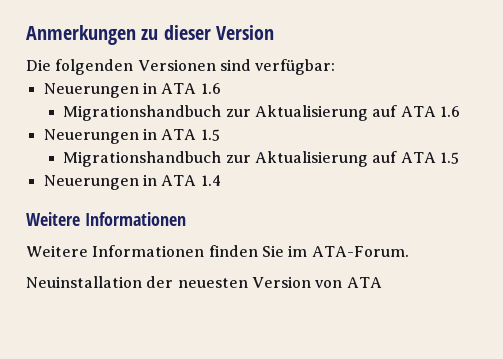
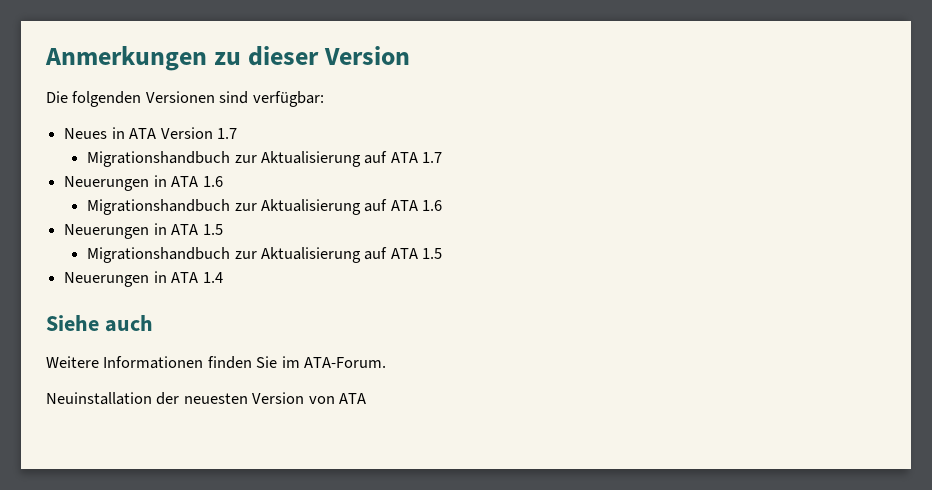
+ Neues in ATA Version 1.7
+ Migrationshandbuch zur Aktualisierung auf ATA 1.7
  Neuerungen in ATA 1.4
- Weitere Informationen
+ Siehe auch

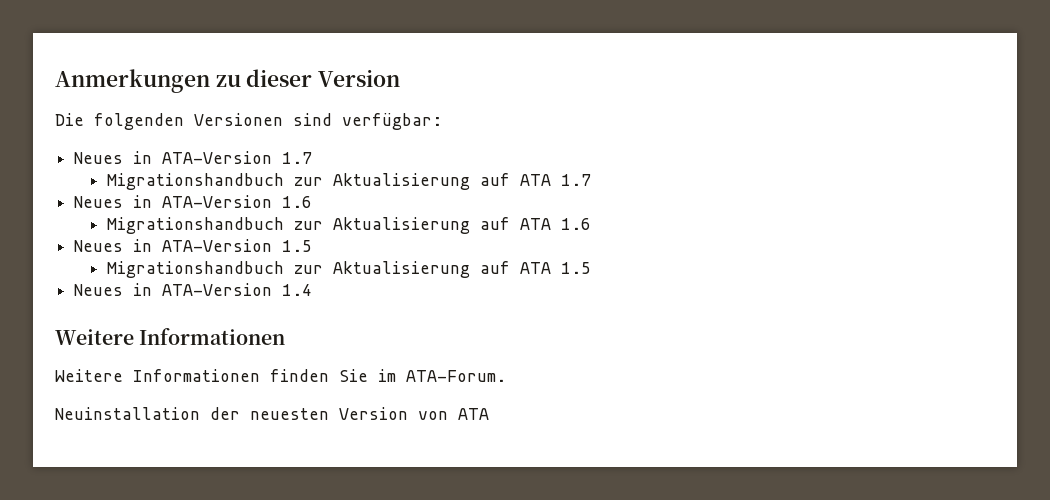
- Neues in ATA Version 1.7
+ Neues in ATA-Version 1.7
- Neuerungen in ATA 1.6
+ Neues in ATA-Version 1.6
- Neuerungen in ATA 1.5
+ Neues in ATA-Version 1.5
- Neuerungen in ATA 1.4
- Siehe auch
+ Neues in ATA-Version 1.4
+ Weitere Informationen

